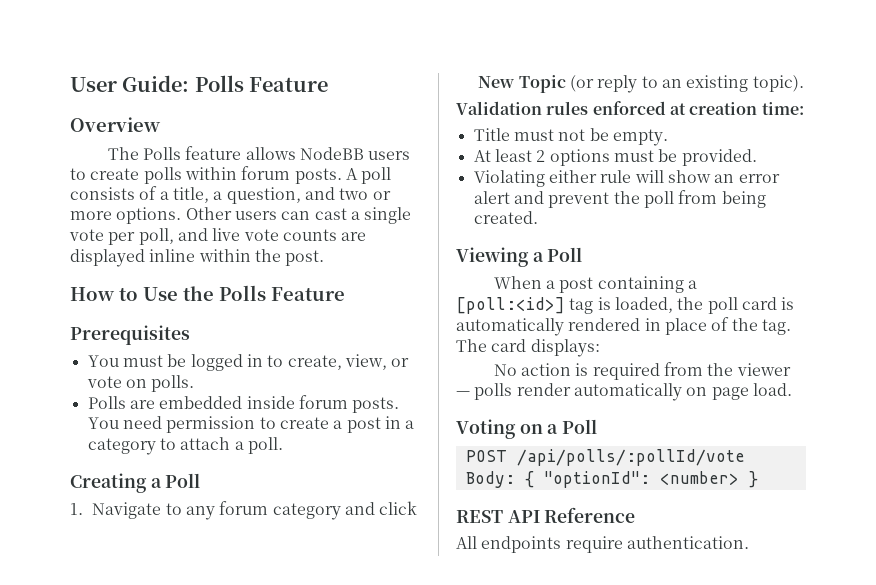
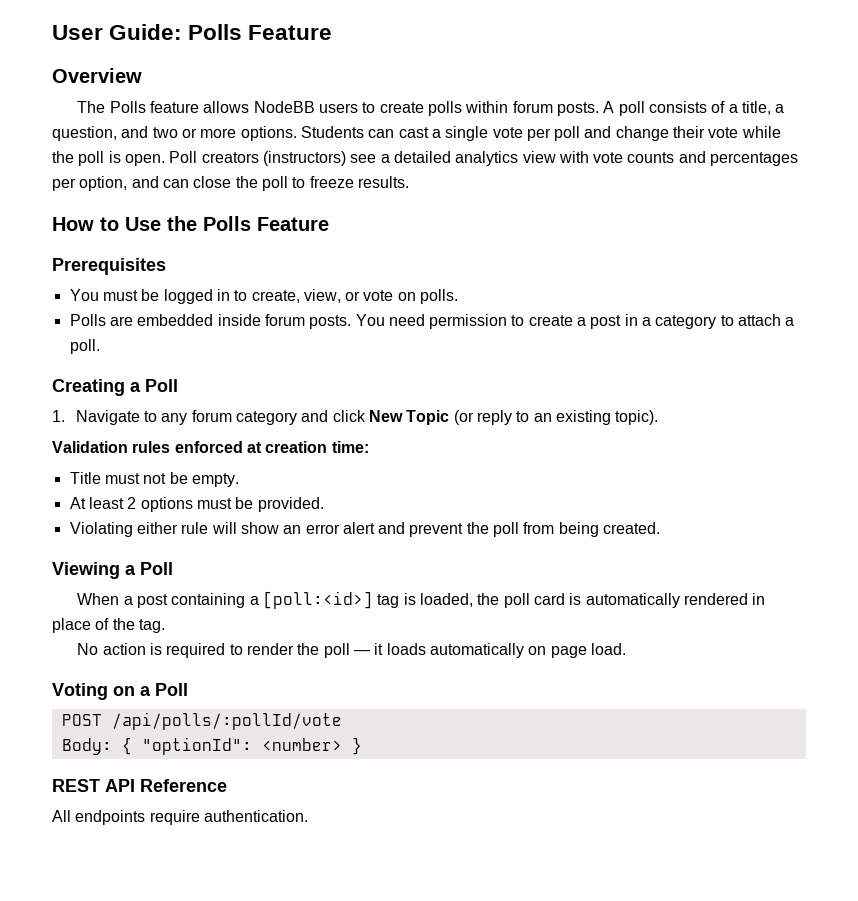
- Other users can cast a single vote per poll, and live vote counts are displayed inline within the post.
+ Students can cast a single vote per poll and change their vote while the poll is open. Poll creators (instructors) see a detailed analytics view with vote counts and percentages per option, and can close the poll to freeze results.
- The card displays:
- No action is required from the viewer — polls render automatically on page load.
+ No action is required to render the poll — it loads automatically on page load.

